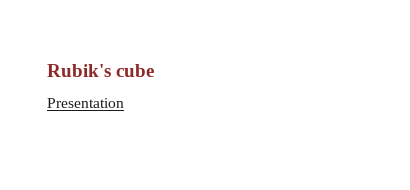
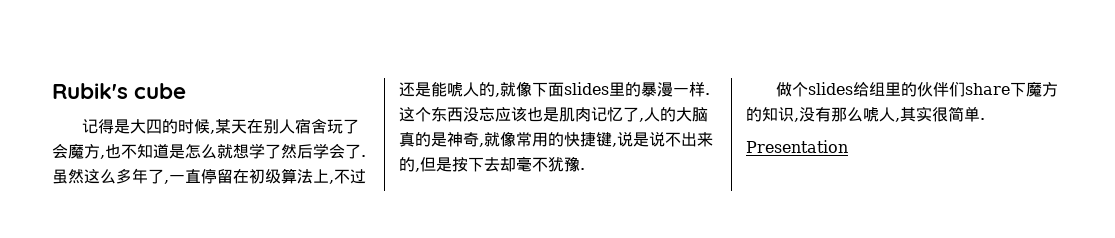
+ 记得是大四的时候,某天在别人宿舍玩了会魔方,也不知道是怎么就想学了然后学会了.虽然这么多年了,一直停留在初级算法上,不过还是能唬人的,就像下面slides里的暴漫一样.这个东西没忘应该也是肌肉记忆了,人的大脑真的是神奇,就像常用的快捷键,说是说不出来的,但是按下去却毫不犹豫.
+ 做个slides给组里的伙伴们share下魔方的知识,没有那么唬人,其实很简单.

